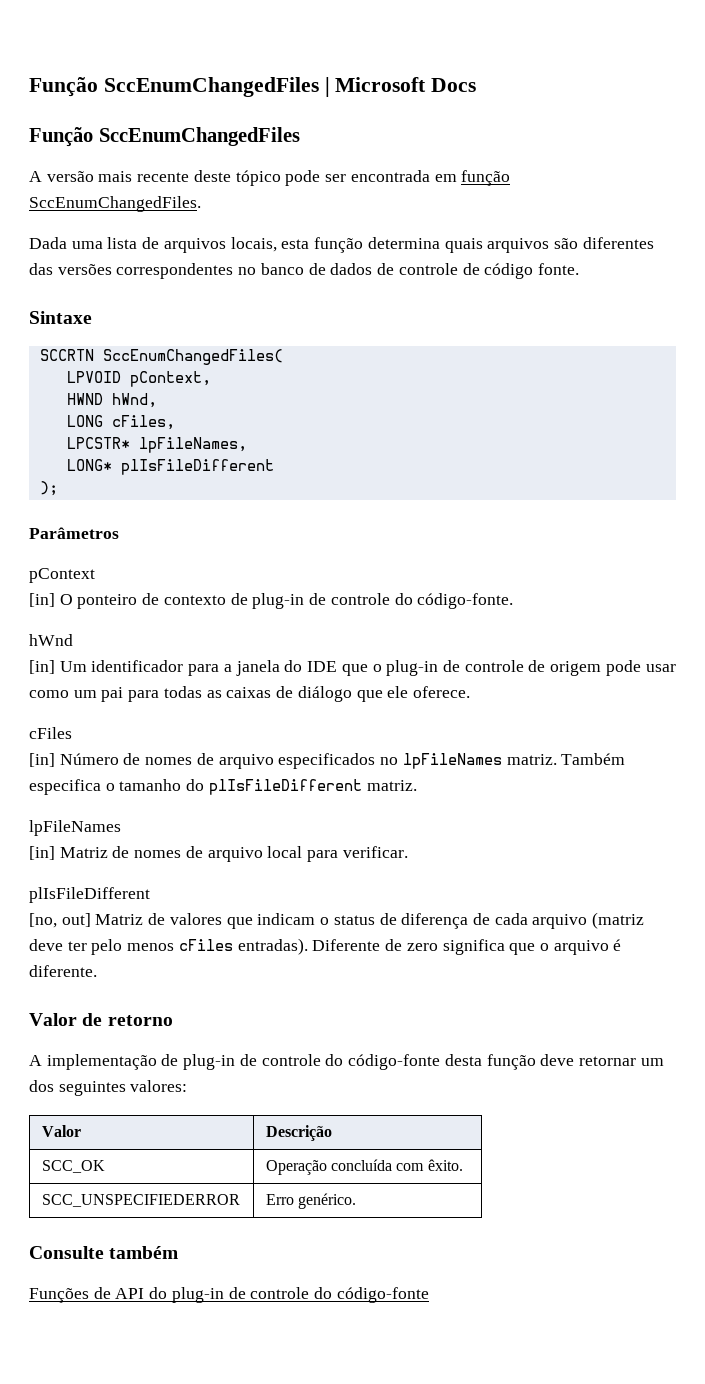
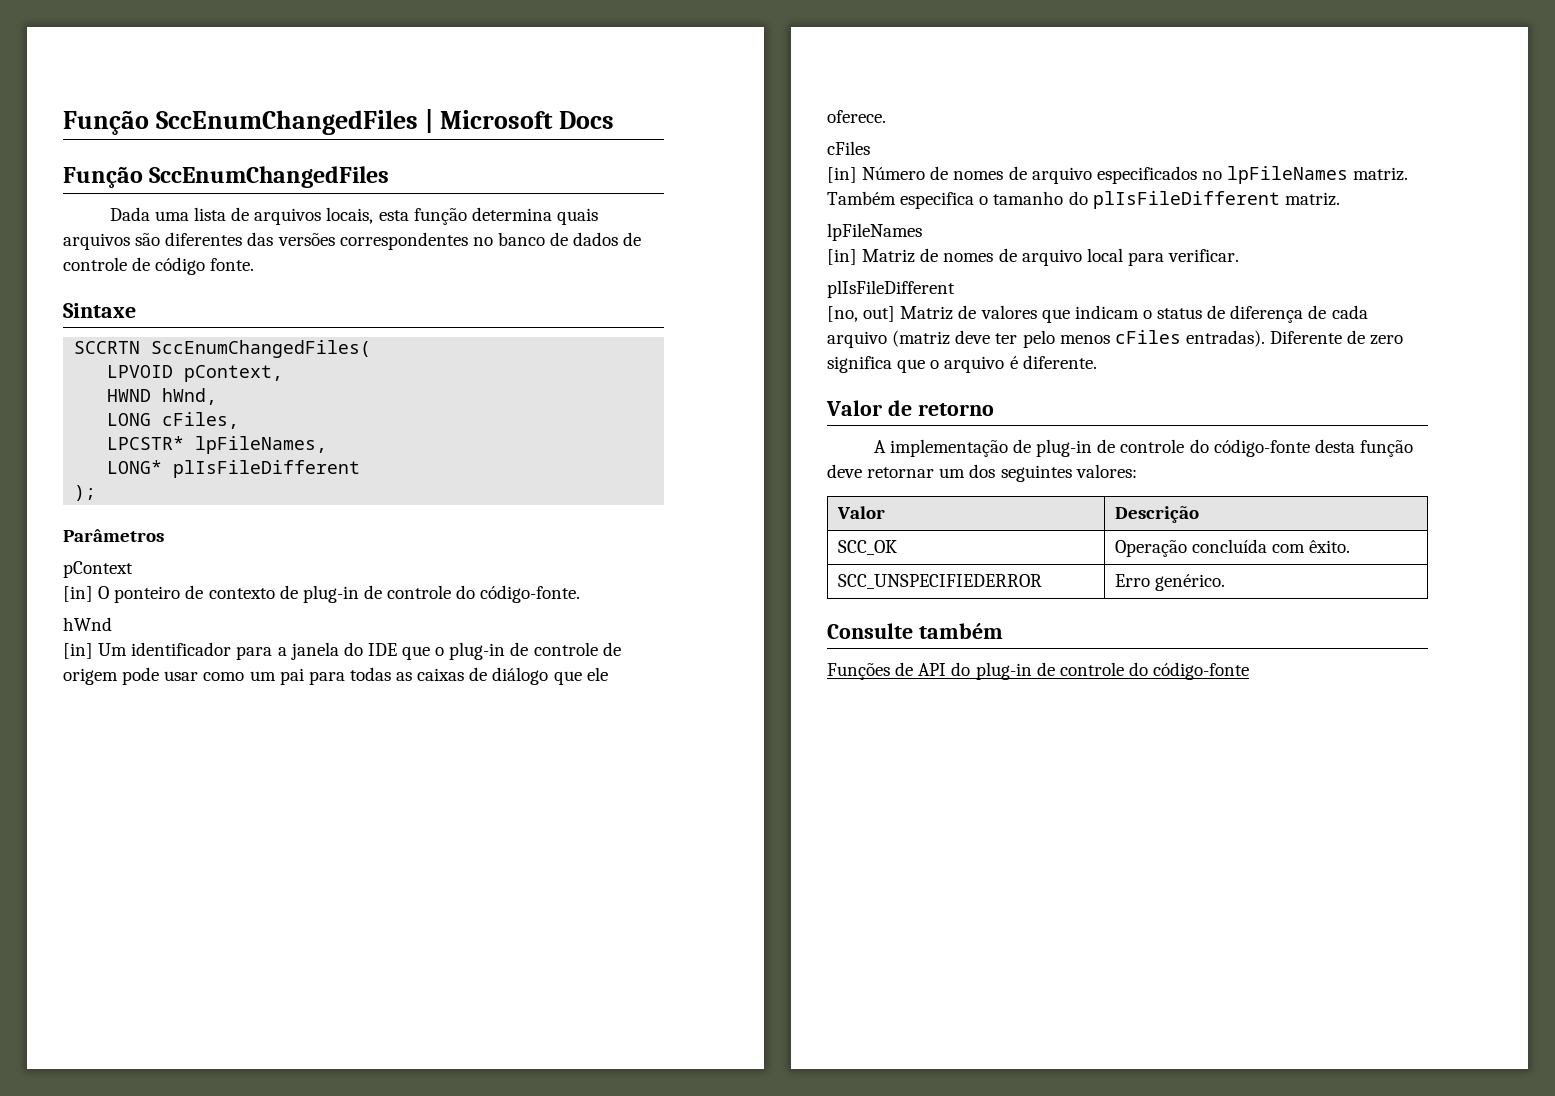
- A versão mais recente deste tópico pode ser encontrada em função SccEnumChangedFiles.

